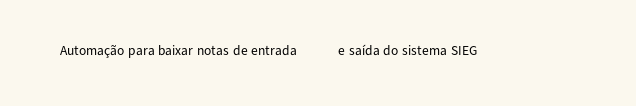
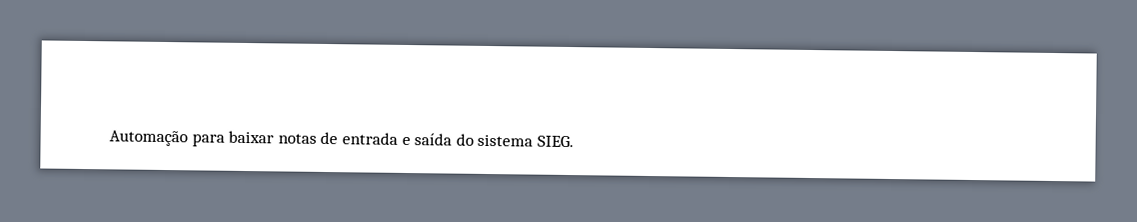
- Automação para baixar notas de entrada e saída do sistema SIEG
+ Automação para baixar notas de entrada e saída do sistema SIEG.

